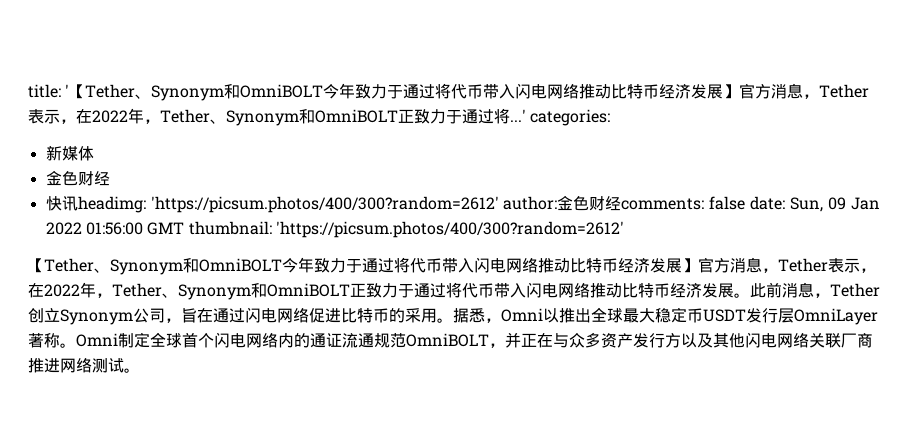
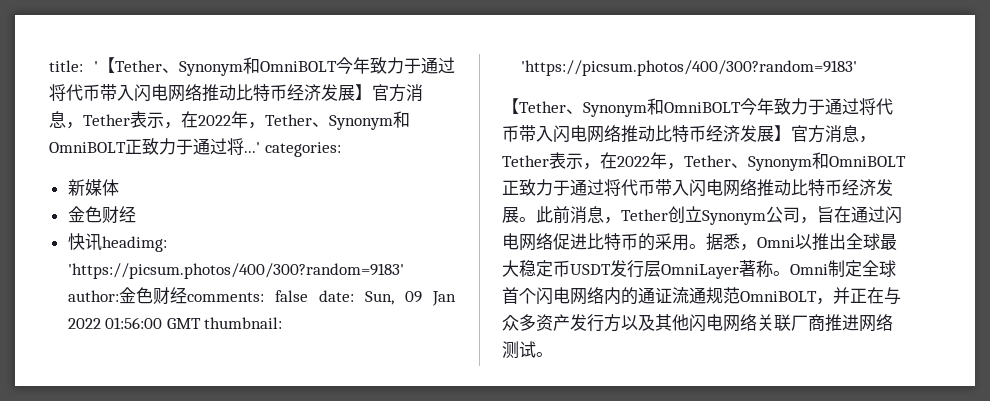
- 快讯headimg: 'https://picsum.photos/400/300?random=2612' author:金色财经comments: false date: Sun, 09 Jan 2022 01:56:00 GMT thumbnail: 'https://picsum.photos/400/300?random=2612'
+ 快讯headimg: 'https://picsum.photos/400/300?random=9183' author:金色财经comments: false date: Sun, 09 Jan 2022 01:56:00 GMT thumbnail: 'https://picsum.photos/400/300?random=9183'

